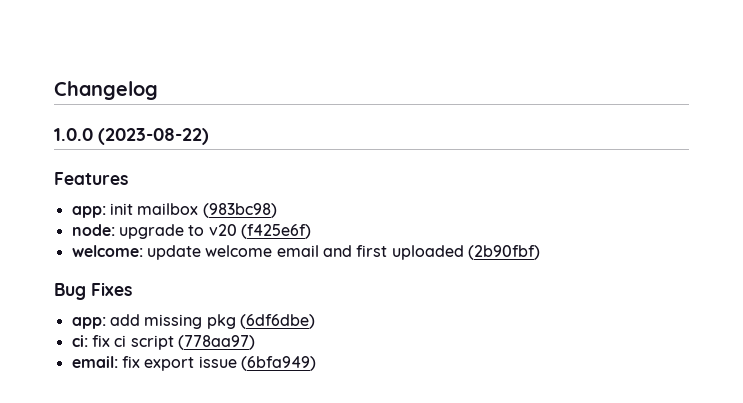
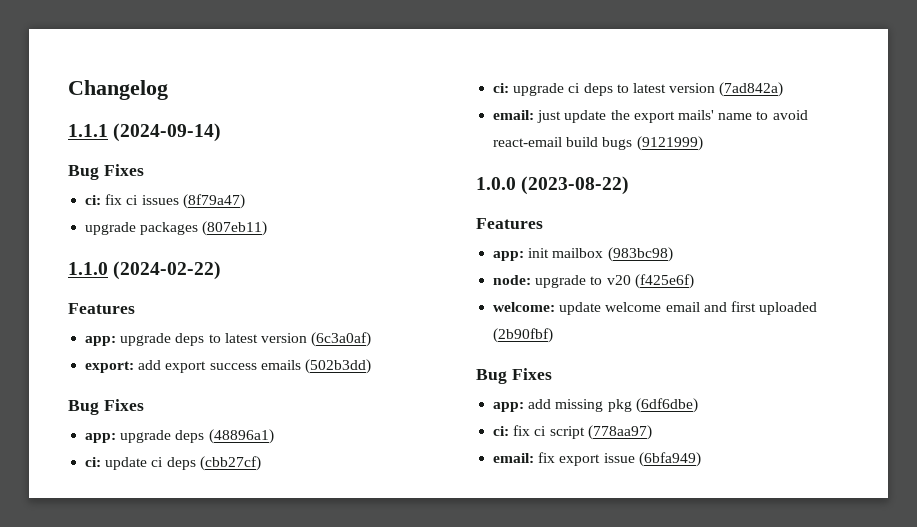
+ 1.1.1 (2024-09-14)
+ Bug Fixes
+ ci: fix ci issues (8f79a47)
+ upgrade packages (807eb11)
+ 1.1.0 (2024-02-22)
+ Features
+ app: upgrade deps to latest version (6c3a0af)
+ export: add export success emails (502b3dd)
+ Bug Fixes
+ app: upgrade deps (48896a1)
+ ci: update ci deps (cbb27cf)
+ ci: upgrade ci deps to latest version (7ad842a)
+ email: just update the export mails' name to avoid react-email build bugs (9121999)

